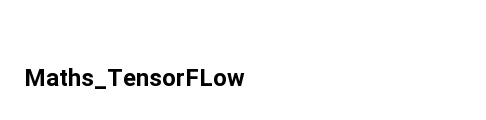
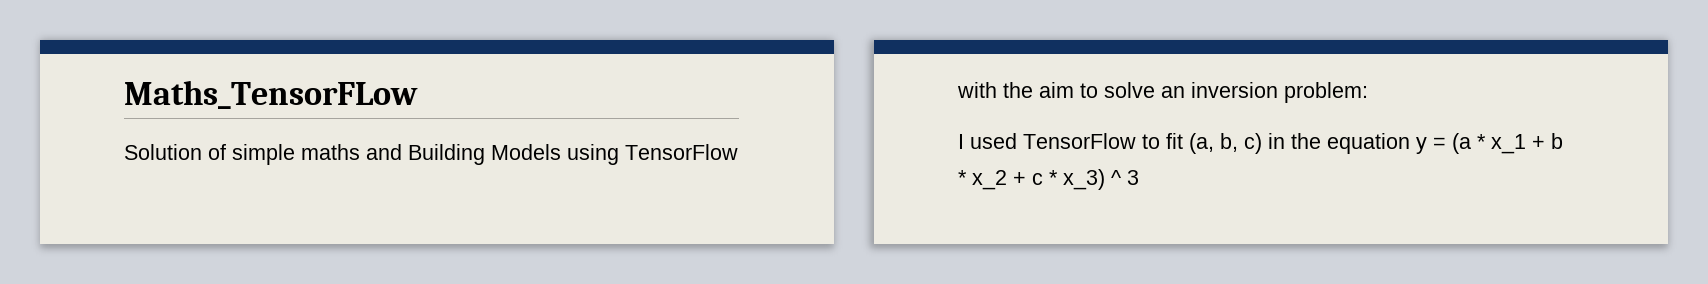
+ Solution of simple maths and Building Models using TensorFlow with the aim to solve an inversion problem:
+ I used TensorFlow to fit (a, b, c) in the equation y = (a * x_1 + b * x_2 + c * x_3) ^ 3

